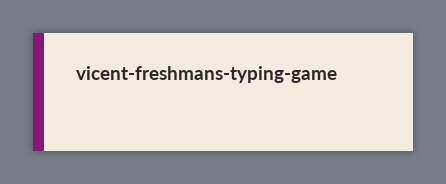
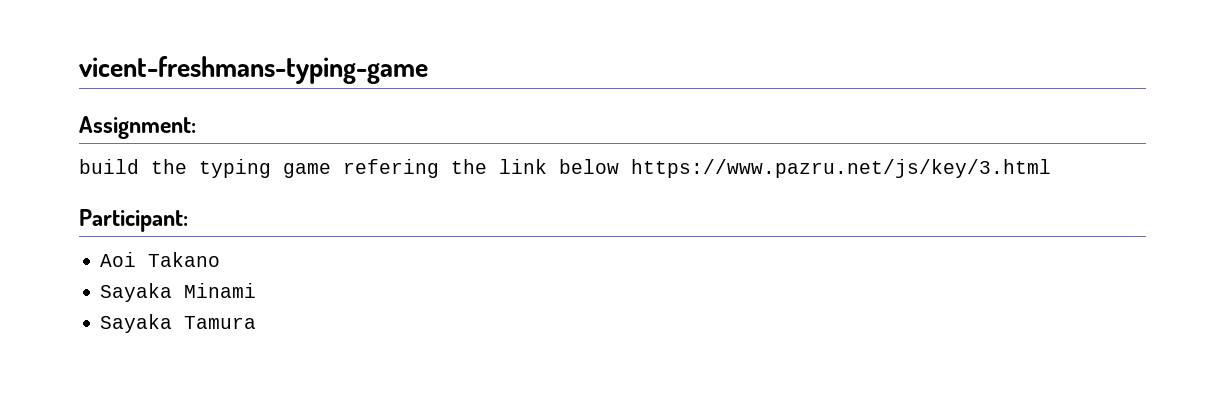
+ Assignment:
+ build the typing game refering the link below https://www.pazru.net/js/key/3.html
+ Participant:
+ Aoi Takano
+ Sayaka Minami
+ Sayaka Tamura

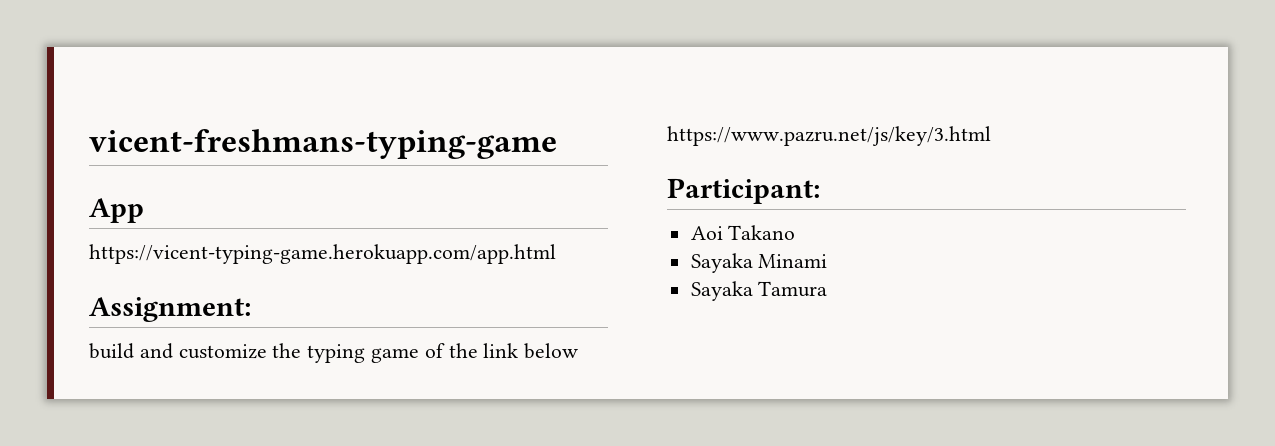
+ App
+ https://vicent-typing-game.herokuapp.com/app.html
- build the typing game refering the link below https://www.pazru.net/js/key/3.html
+ build and customize the typing game of the link below https://www.pazru.net/js/key/3.html

